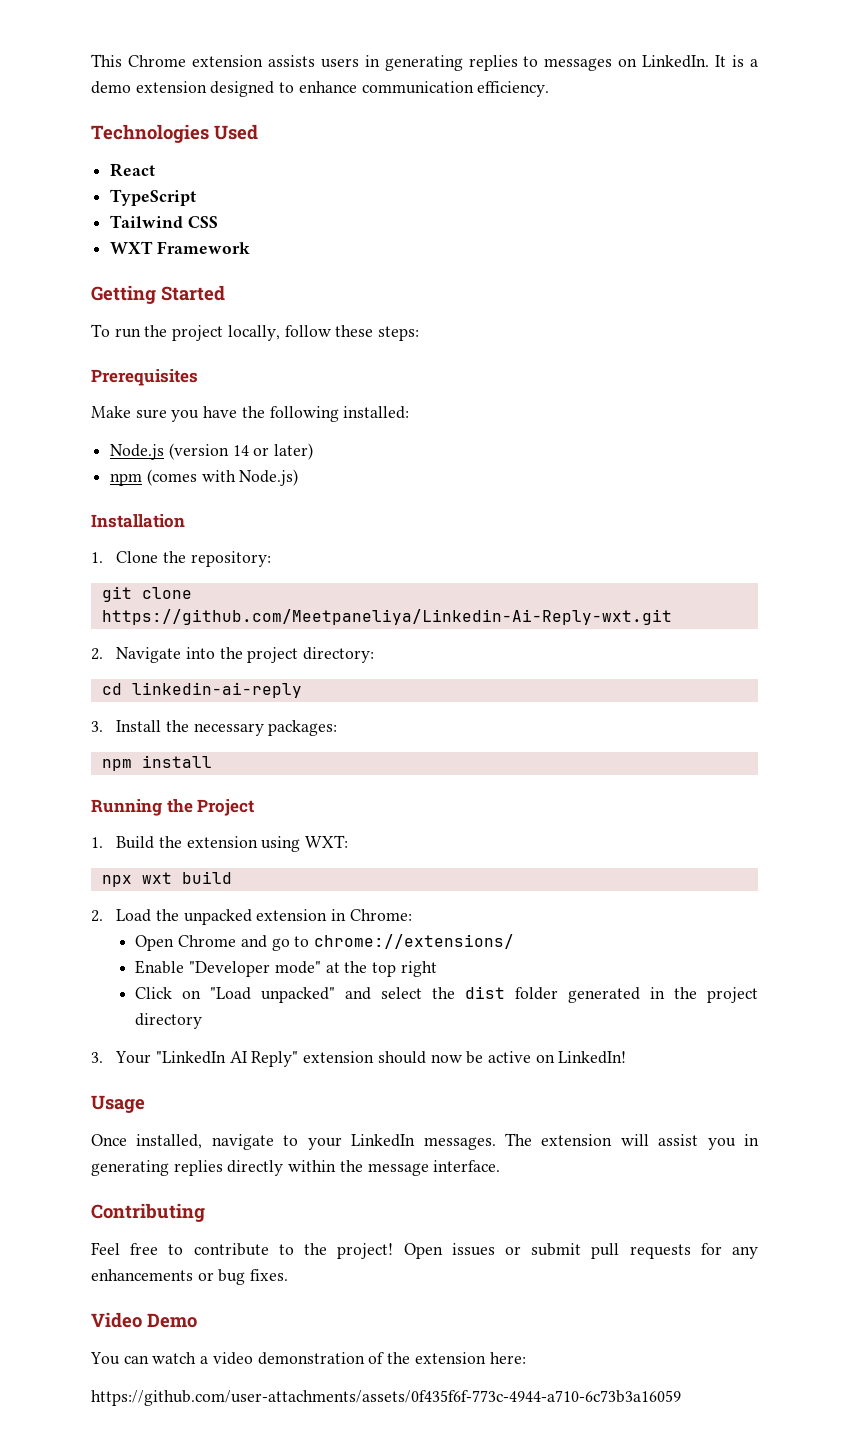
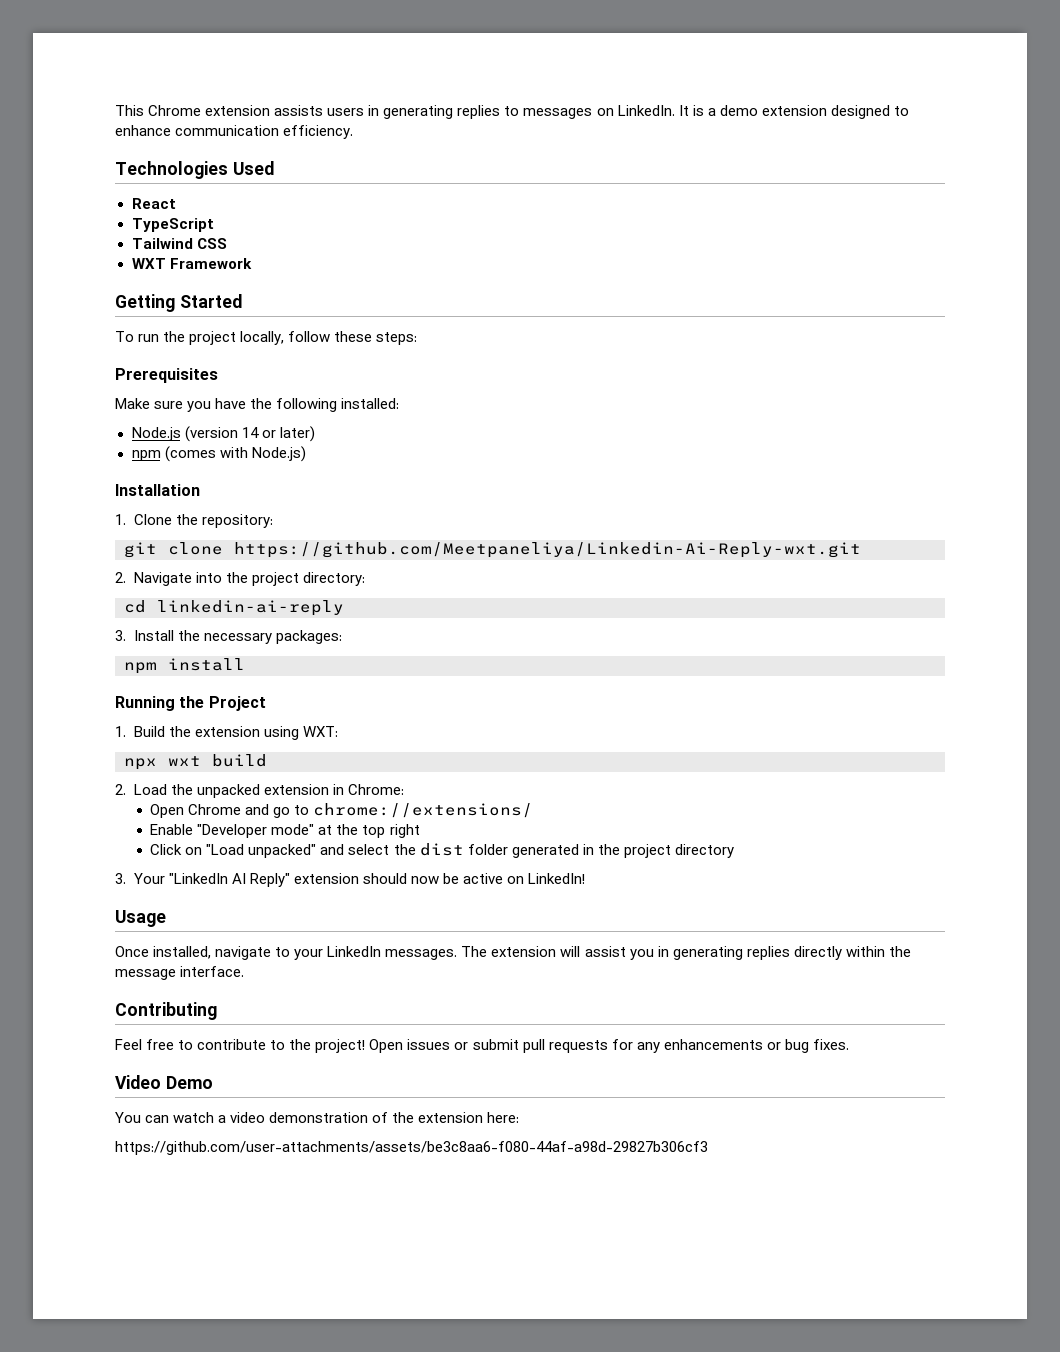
- https://github.com/user-attachments/assets/0f435f6f-773c-4944-a710-6c73b3a16059
+ https://github.com/user-attachments/assets/be3c8aa6-f080-44af-a98d-29827b306cf3

